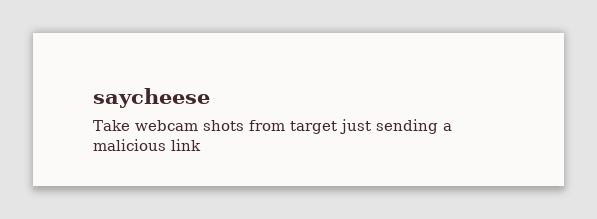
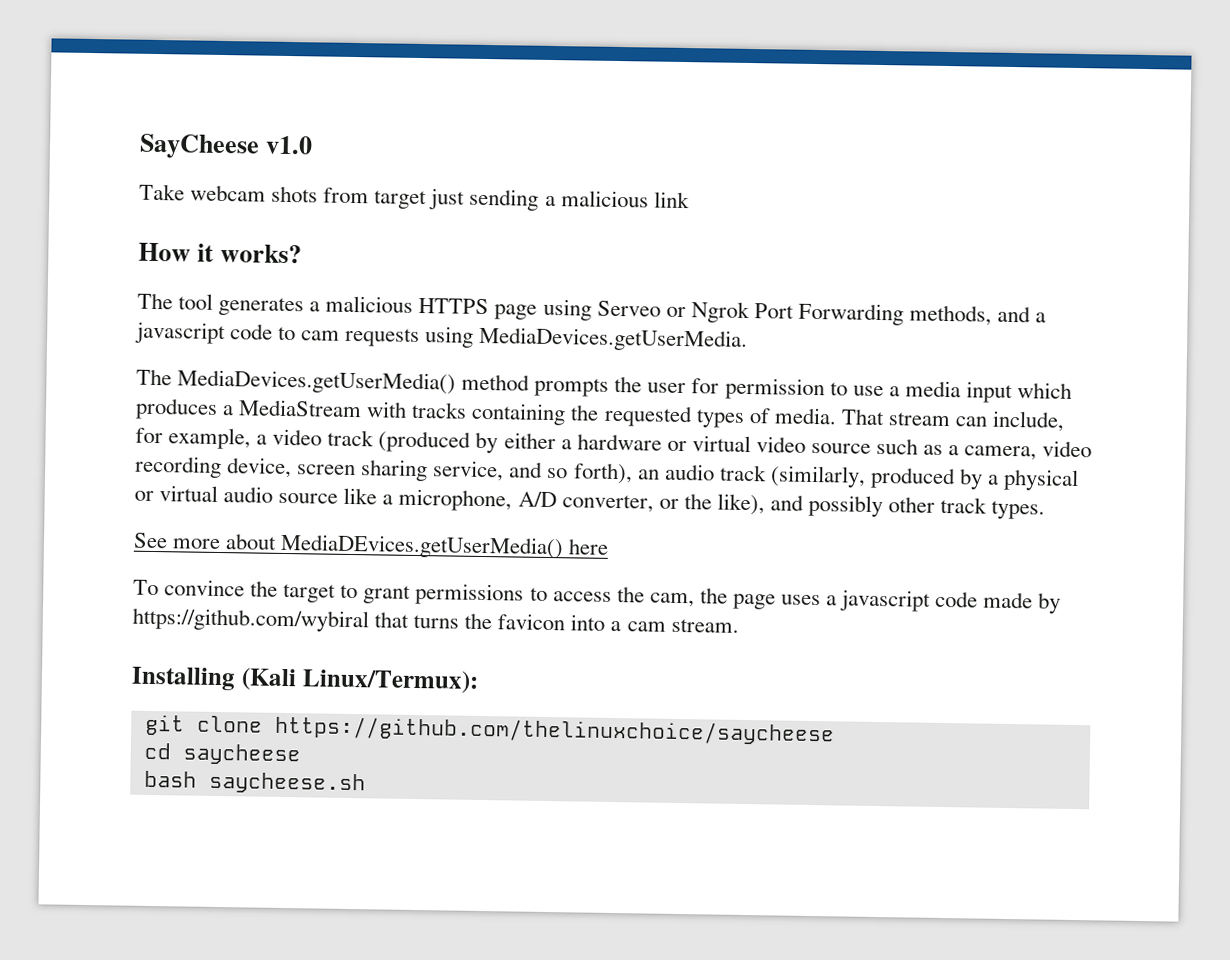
- saycheese
+ SayCheese v1.0
+ How it works?
+ The tool generates a malicious HTTPS page using Serveo or Ngrok Port Forwarding methods, and a javascript code to cam requests using MediaDevices.getUserMedia.
+ The MediaDevices.getUserMedia() method prompts the user for permission to use a media input which produces a MediaStream with tracks containing the requested types of media. That stream can include, for example, a video track (produced by either a hardware or virtual video source such as a camera, video recording device, screen sharing service, and so forth), an audio track (similarly, produced by a physical or virtual audio source like a microphone, A/D converter, or the like), and possibly other track types.
+ See more about MediaDEvices.getUserMedia() here
+ To convince the target to grant permissions to access the cam, the page uses a javascript code made by https://github.com/wybiral that turns the favicon into a cam stream.
+ Installing (Kali Linux/Termux):
+ git clone https://github.com/thelinuxchoice/saycheese
+ cd saycheese
+ bash saycheese.sh

